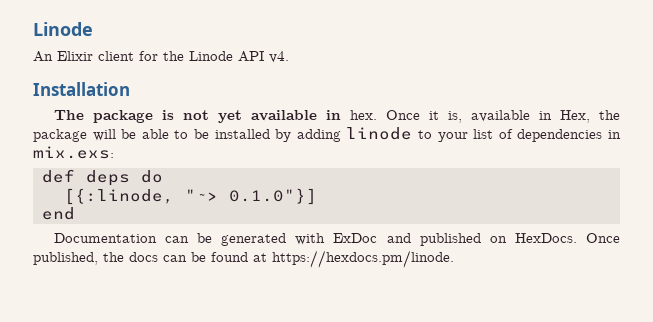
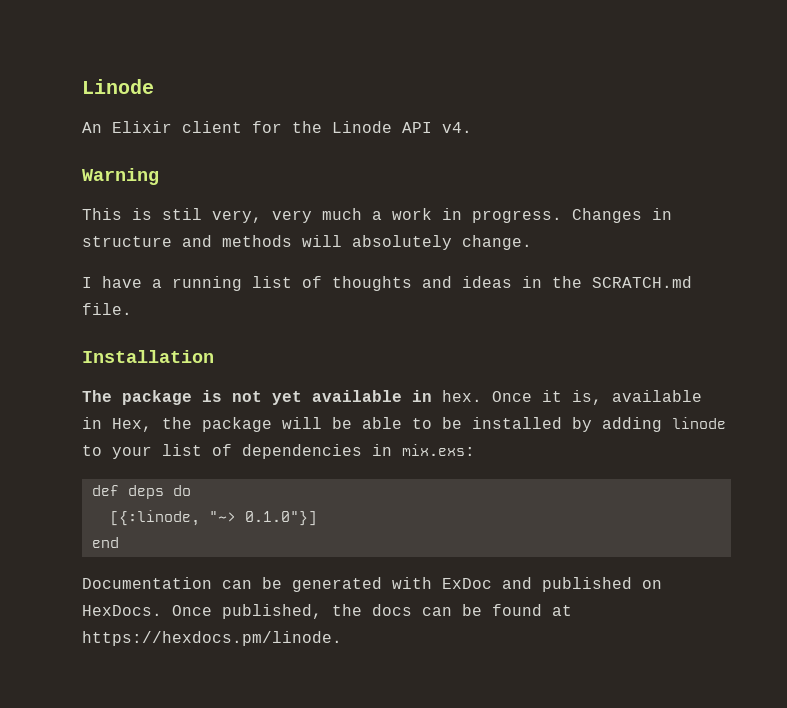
+ Warning
+ This is stil very, very much a work in progress. Changes in structure and methods will absolutely change.
+ I have a running list of thoughts and ideas in the SCRATCH.md file.

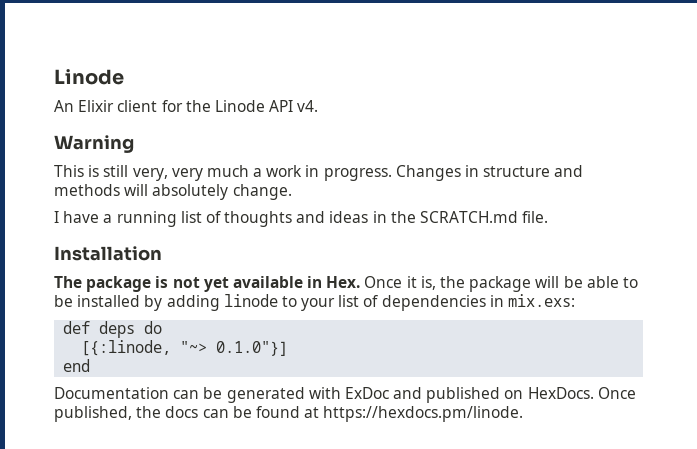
- This is stil very, very much a work in progress.
+ This is still very, very much a work in progress.
- The package is not yet available in hex. Once it is, available in Hex, the package will be able to be installed by adding linode to your list of dependencies in mix.exs:
+ The package is not yet available in Hex. Once it is, the package will be able to be installed by adding linode to your list of dependencies in mix.exs:

